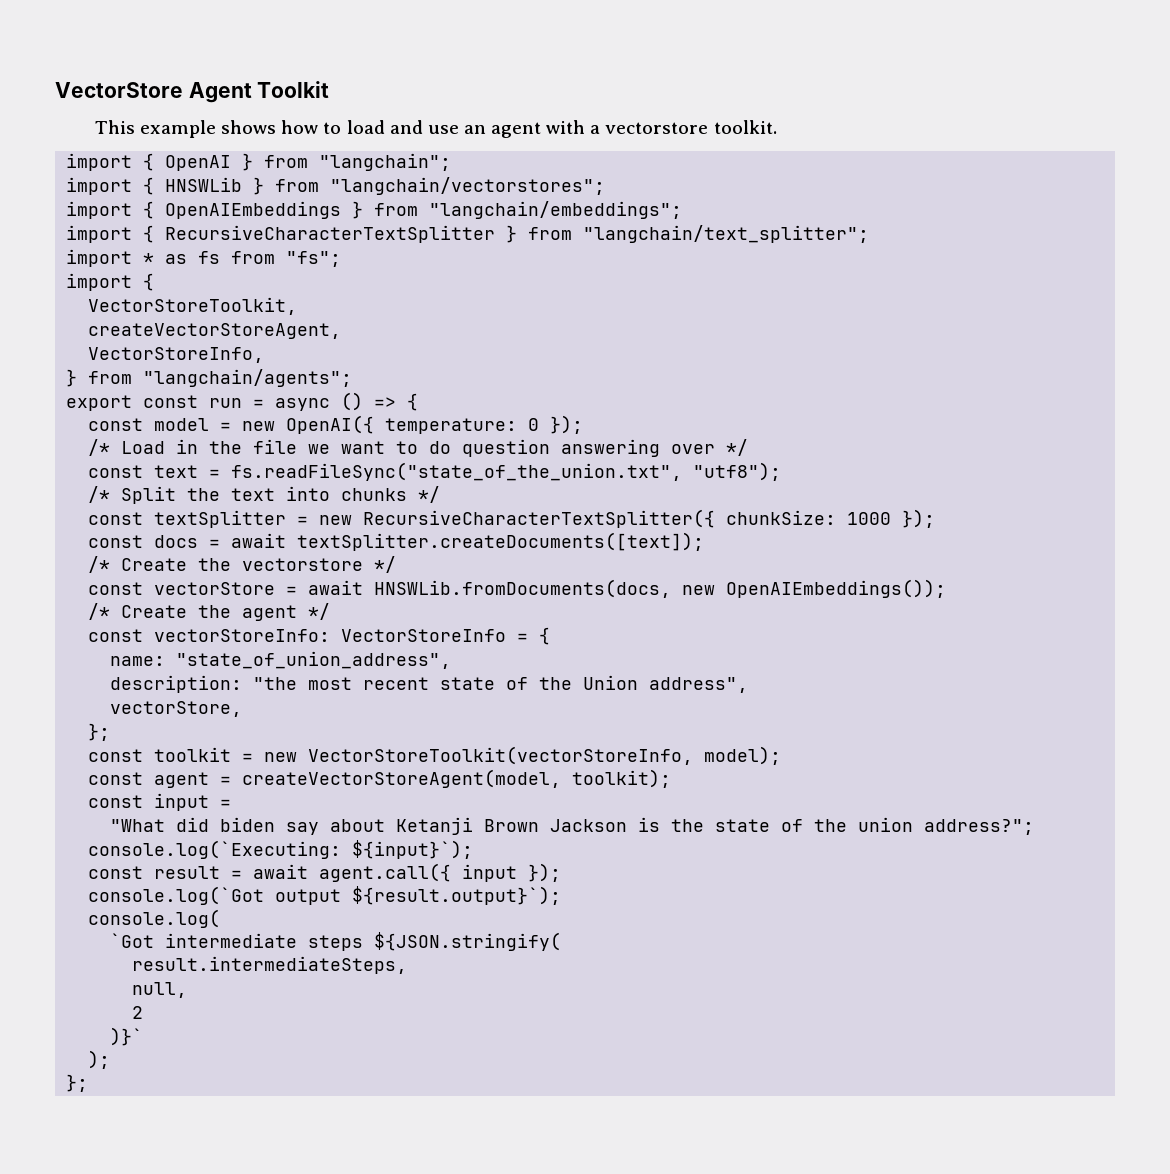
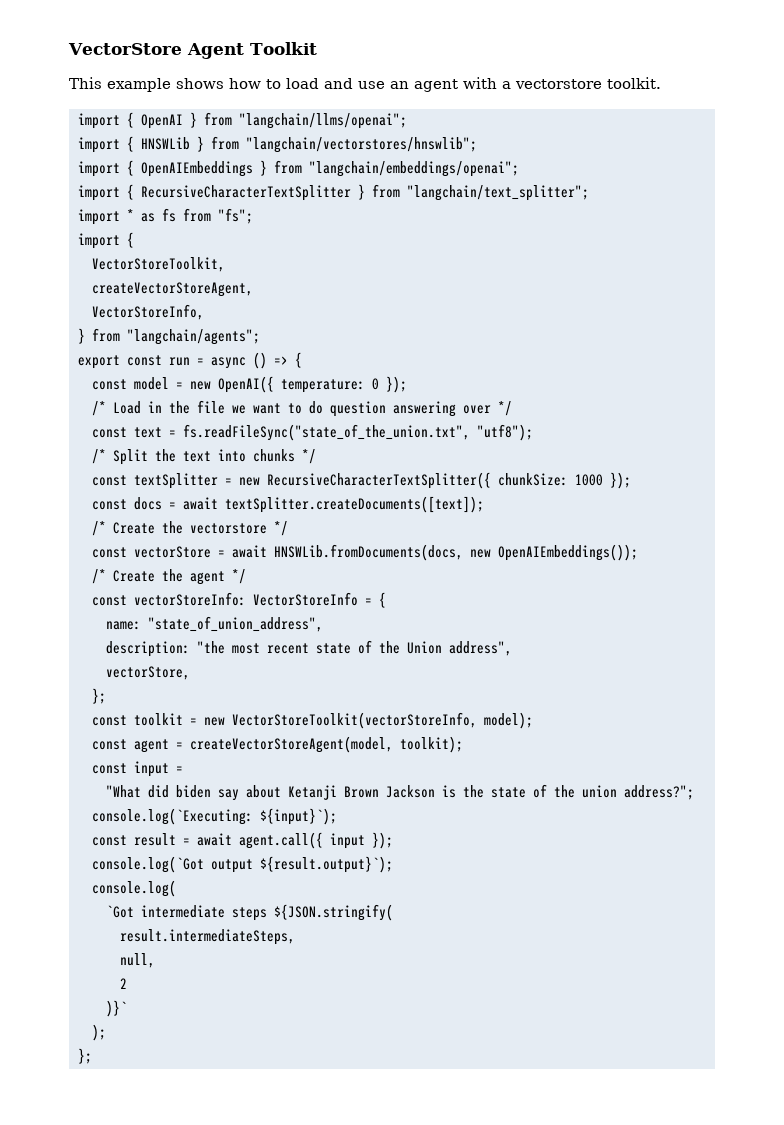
- import { OpenAI } from "langchain";
+ import { OpenAI } from "langchain/llms/openai";
- import { HNSWLib } from "langchain/vectorstores";
+ import { HNSWLib } from "langchain/vectorstores/hnswlib";
- import { OpenAIEmbeddings } from "langchain/embeddings";
+ import { OpenAIEmbeddings } from "langchain/embeddings/openai";

